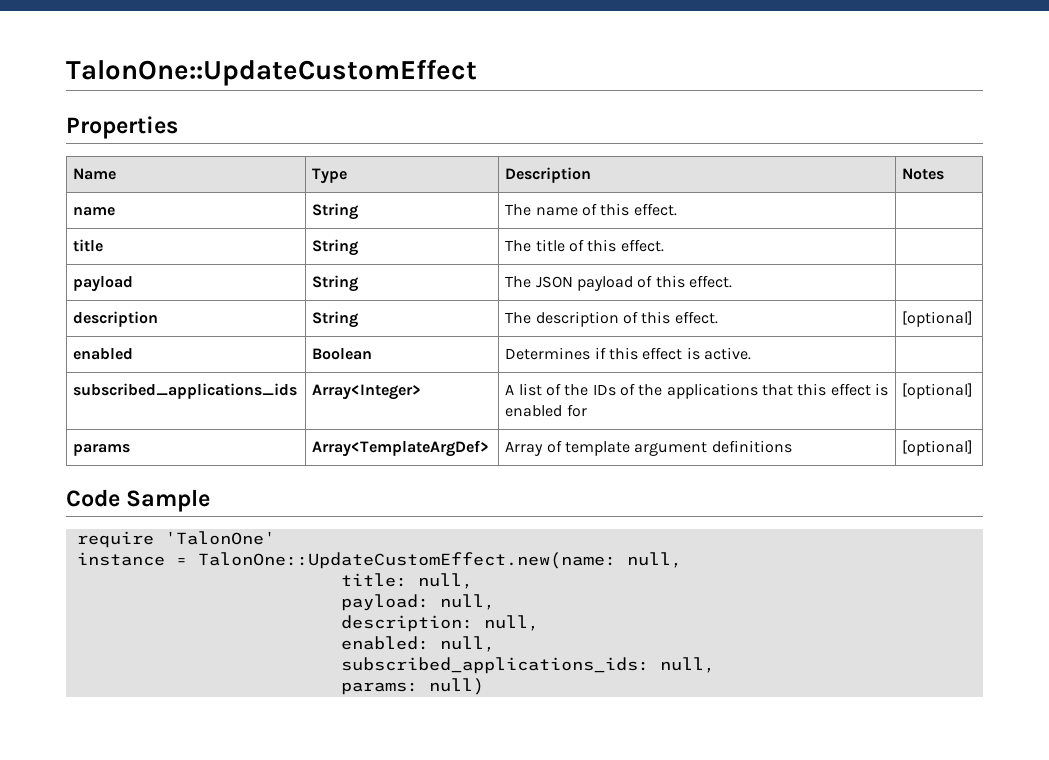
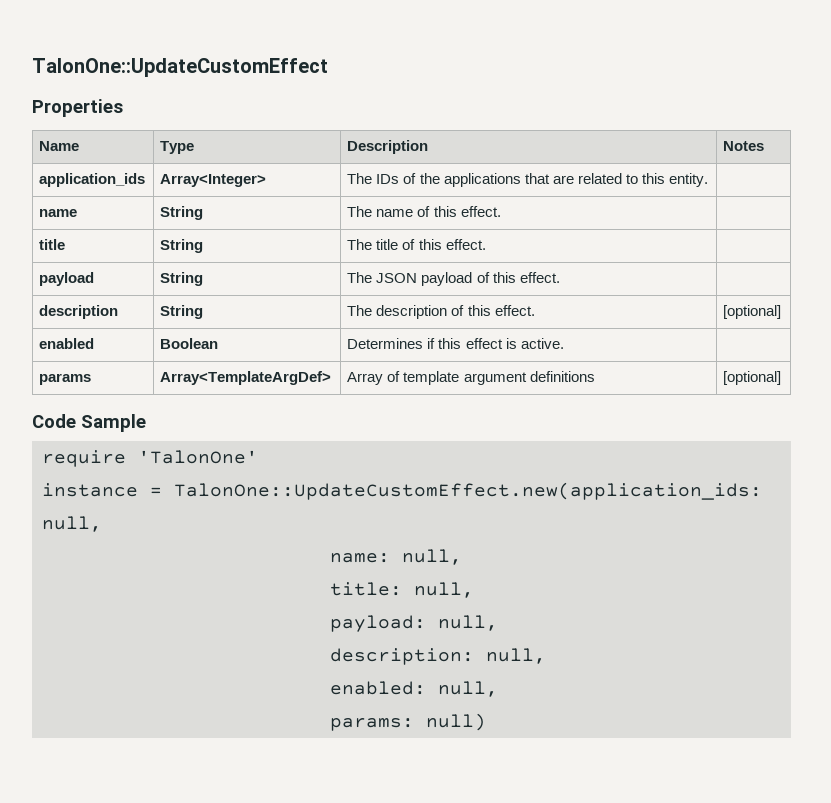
+ application_ids | Array<Integer> | The IDs of the applications that are related to this entity. |
- subscribed_applications_ids | Array<Integer> | A list of the IDs of the applications that this effect is enabled for | [optional]
- instance = TalonOne::UpdateCustomEffect.new(name: null,
+ instance = TalonOne::UpdateCustomEffect.new(application_ids: null,
+ name: null,
- subscribed_applications_ids: null,

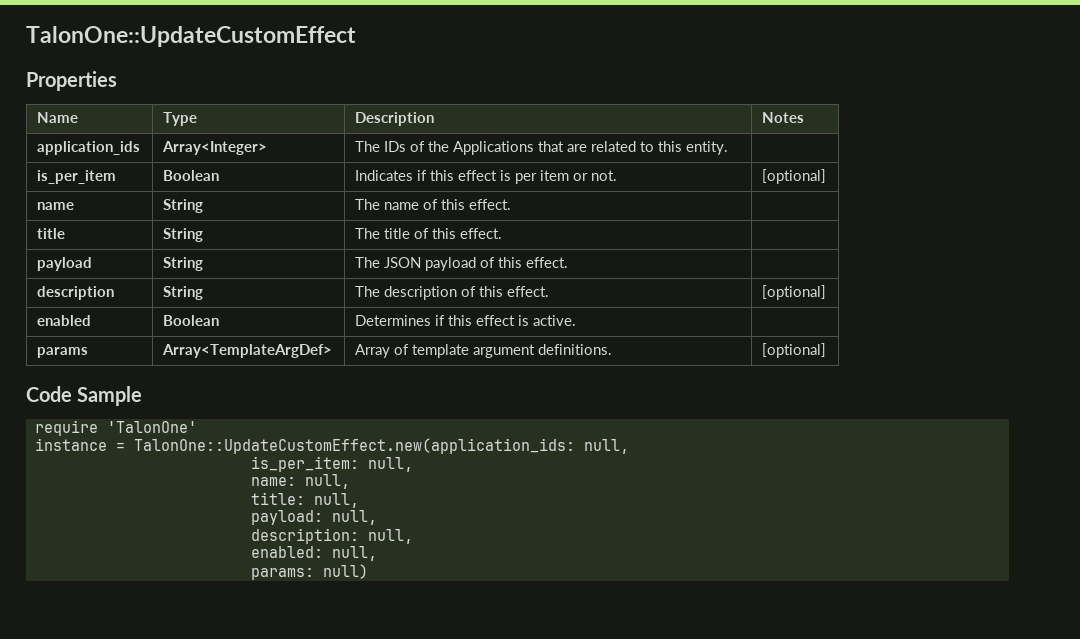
- application_ids | Array<Integer> | The IDs of the applications that are related to this entity. |
+ application_ids | Array<Integer> | The IDs of the Applications that are related to this entity. |
+ is_per_item | Boolean | Indicates if this effect is per item or not. | [optional]
- params | Array<TemplateArgDef> | Array of template argument definitions | [optional]
+ params | Array<TemplateArgDef> | Array of template argument definitions. | [optional]
+ is_per_item: null,

